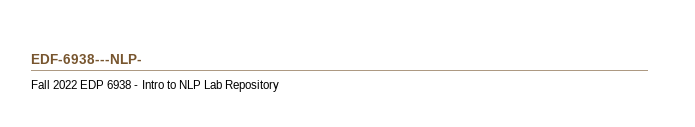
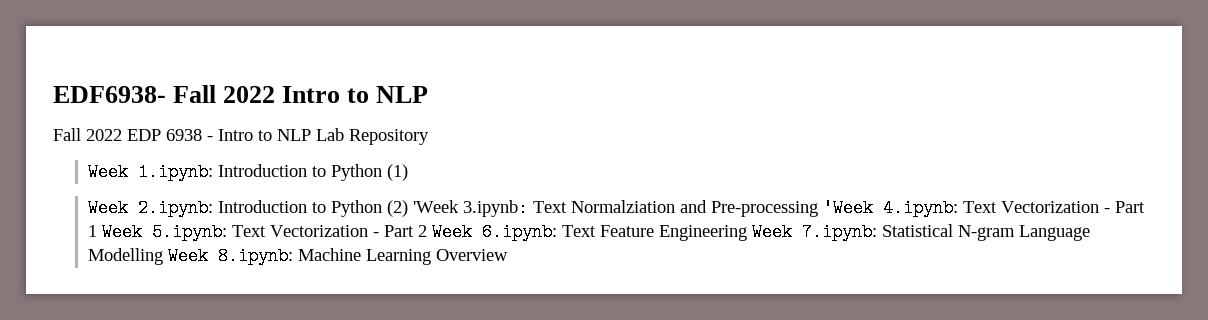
- EDF-6938---NLP-
+ EDF6938- Fall 2022 Intro to NLP
+ Week 1.ipynb: Introduction to Python (1)
+ Week 2.ipynb: Introduction to Python (2) 'Week 3.ipynb: Text Normalziation and Pre-processing 'Week 4.ipynb: Text Vectorization - Part 1 Week 5.ipynb: Text Vectorization - Part 2 Week 6.ipynb: Text Feature Engineering Week 7.ipynb: Statistical N-gram Language Modelling Week 8.ipynb: Machine Learning Overview

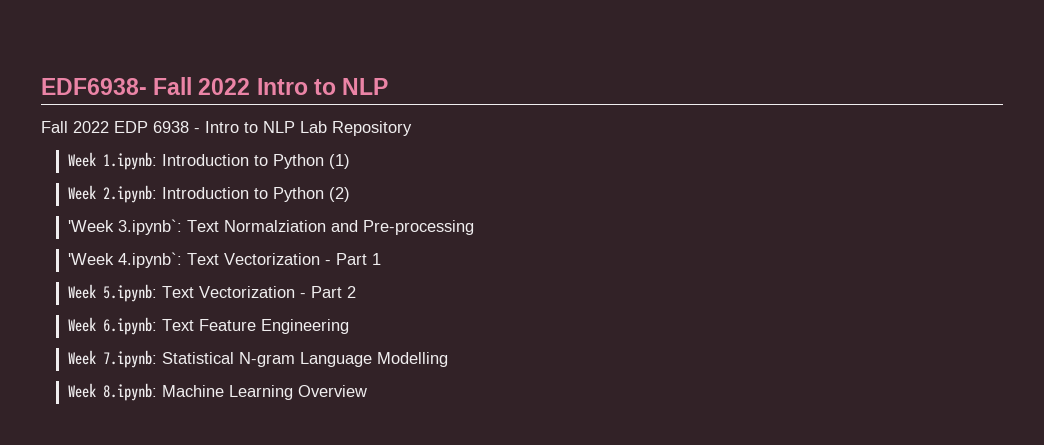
- Week 2.ipynb: Introduction to Python (2) 'Week 3.ipynb: Text Normalziation and Pre-processing 'Week 4.ipynb: Text Vectorization - Part 1 Week 5.ipynb: Text Vectorization - Part 2 Week 6.ipynb: Text Feature Engineering Week 7.ipynb: Statistical N-gram Language Modelling Week 8.ipynb: Machine Learning Overview
+ Week 2.ipynb: Introduction to Python (2)
+ 'Week 3.ipynb`: Text Normalziation and Pre-processing
+ 'Week 4.ipynb`: Text Vectorization - Part 1
+ Week 5.ipynb: Text Vectorization - Part 2
+ Week 6.ipynb: Text Feature Engineering
+ Week 7.ipynb: Statistical N-gram Language Modelling
+ Week 8.ipynb: Machine Learning Overview

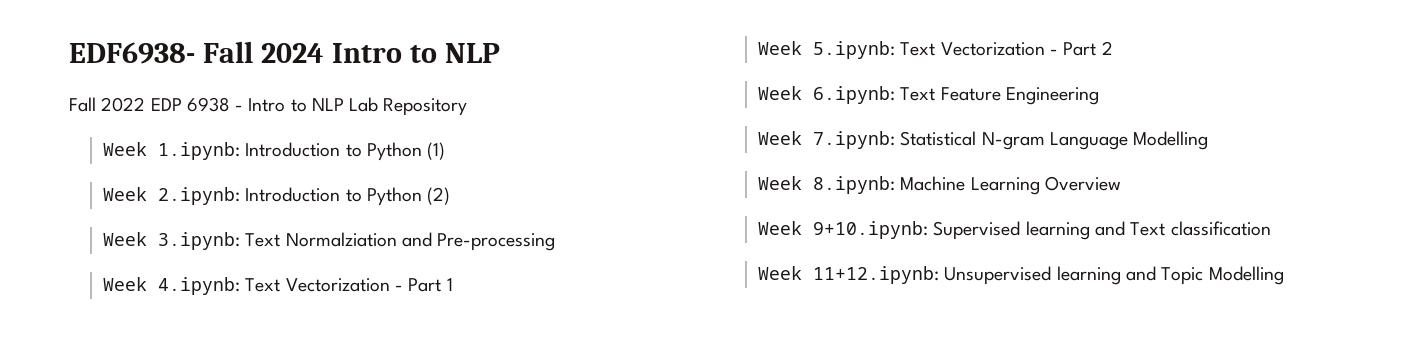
- EDF6938- Fall 2022 Intro to NLP
+ EDF6938- Fall 2024 Intro to NLP
- 'Week 3.ipynb`: Text Normalziation and Pre-processing
+ Week 3.ipynb: Text Normalziation and Pre-processing
- 'Week 4.ipynb`: Text Vectorization - Part 1
+ Week 4.ipynb: Text Vectorization - Part 1
+ Week 9+10.ipynb: Supervised learning and Text classification
+ Week 11+12.ipynb: Unsupervised learning and Topic Modelling

